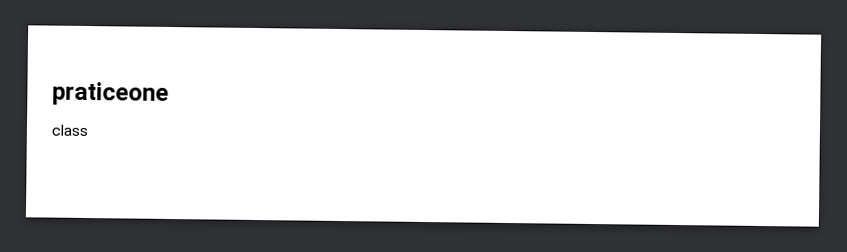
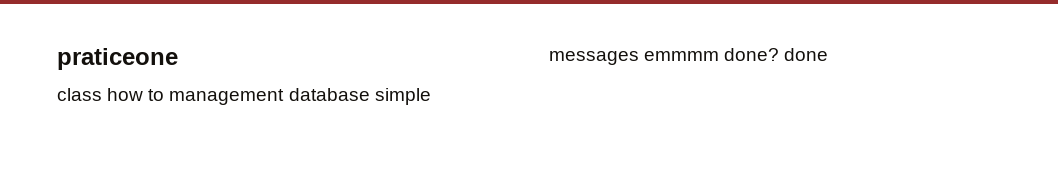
- class
+ class how to management database simple messages emmmm done? done

